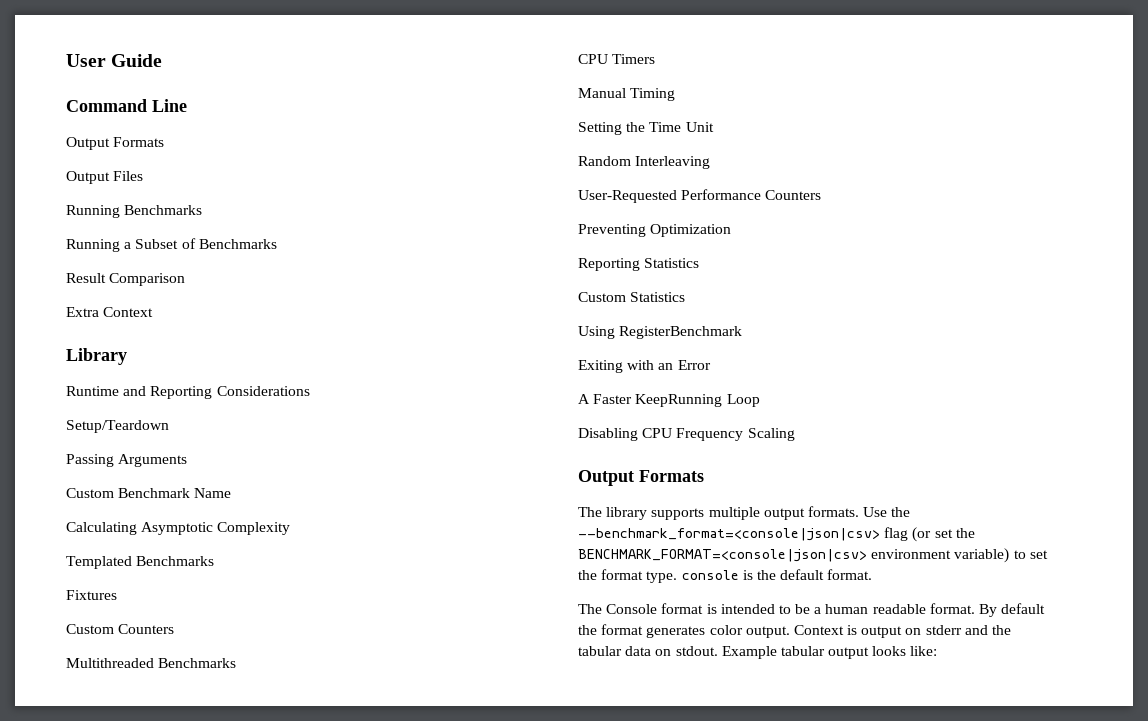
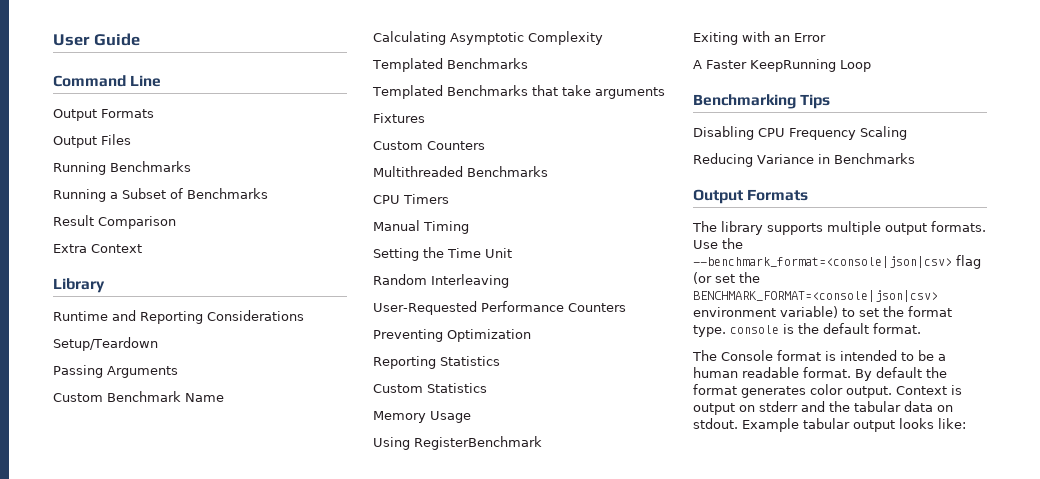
+ Templated Benchmarks that take arguments
+ Memory Usage
+ Benchmarking Tips
+ Reducing Variance in Benchmarks

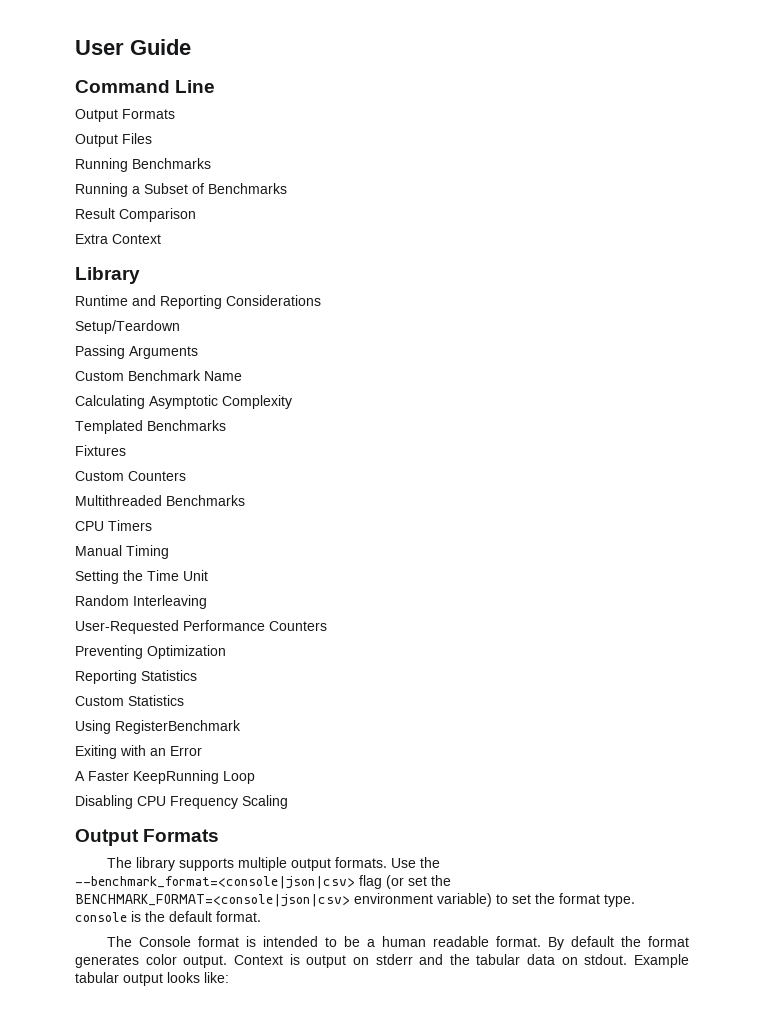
- Templated Benchmarks that take arguments
- Memory Usage
- Benchmarking Tips
- Reducing Variance in Benchmarks

